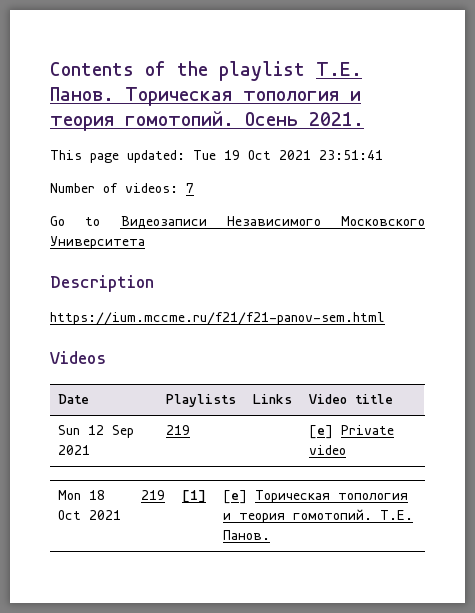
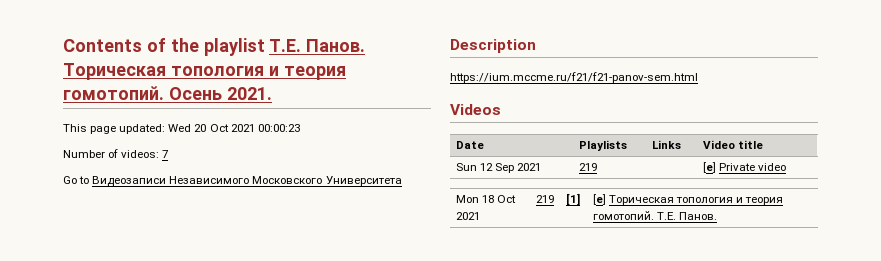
- This page updated: Tue 19 Oct 2021 23:51:41
+ This page updated: Wed 20 Oct 2021 00:00:23

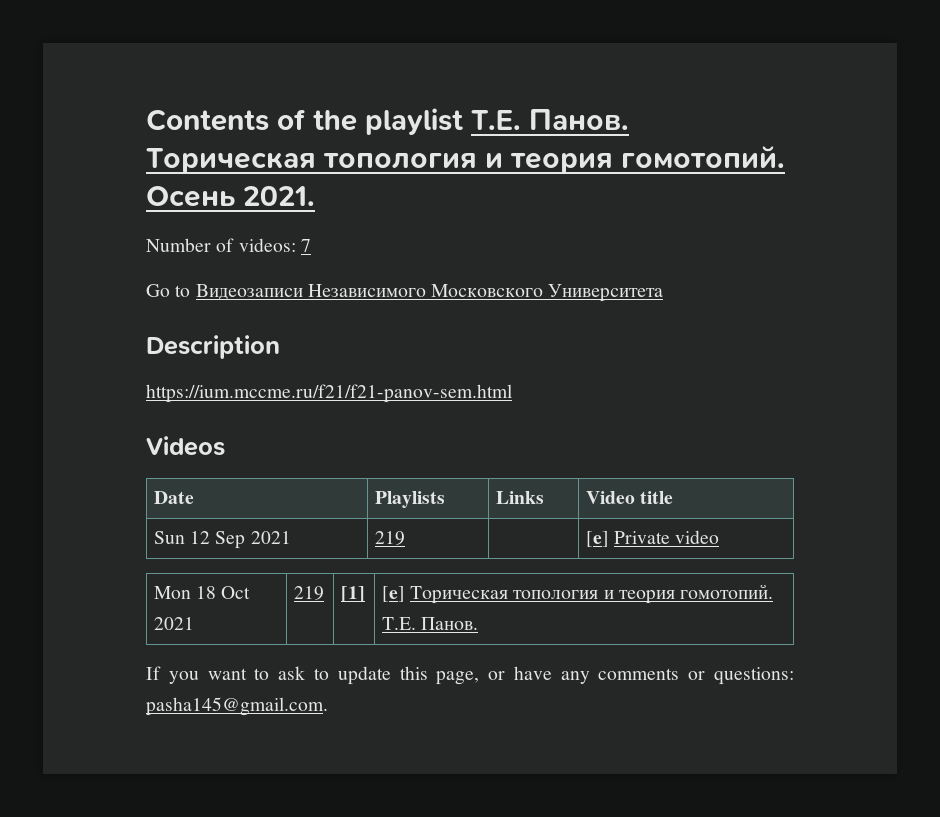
- This page updated: Wed 20 Oct 2021 00:00:23
+ If you want to ask to update this page, or have any comments or questions: pasha145@gmail.com.

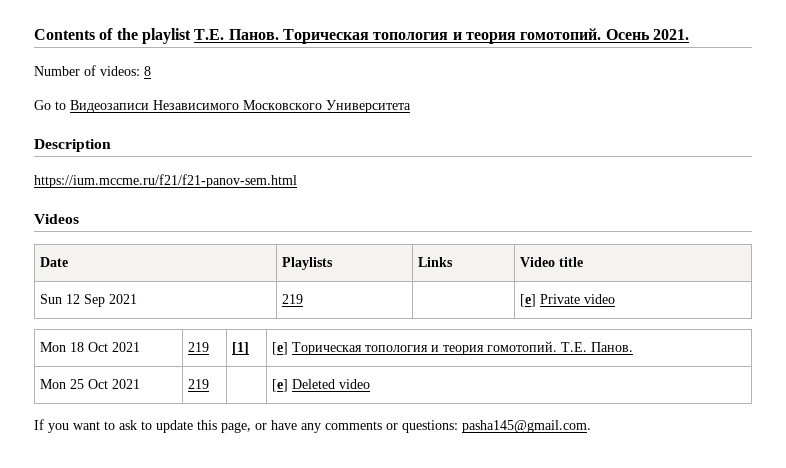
- Number of videos: 7
+ Number of videos: 8
+ Mon 25 Oct 2021 | 219 | | [e] Deleted video

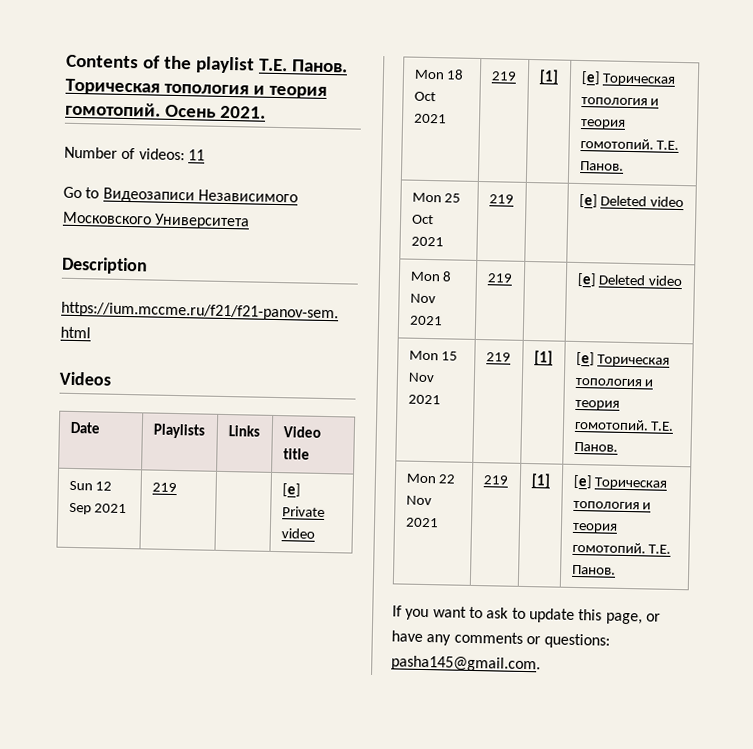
- Number of videos: 8
+ Number of videos: 11
+ Mon 8 Nov 2021 | 219 | | [e] Deleted video
+ Mon 15 Nov 2021 | 219 | [1] | [e] Торическая топология и теория гомотопий. Т.Е. Панов.
+ Mon 22 Nov 2021 | 219 | [1] | [e] Торическая топология и теория гомотопий. Т.Е. Панов.

